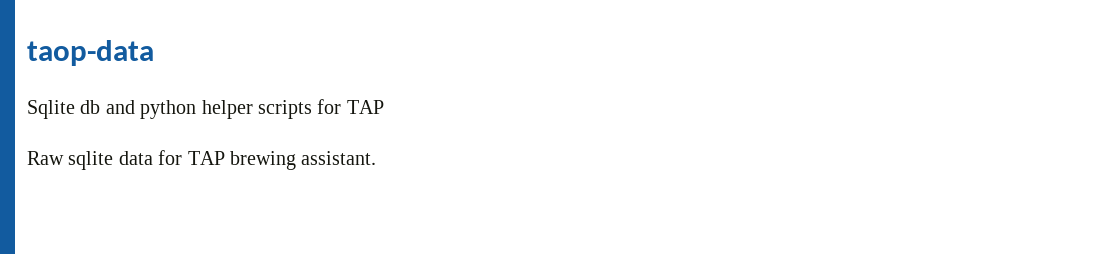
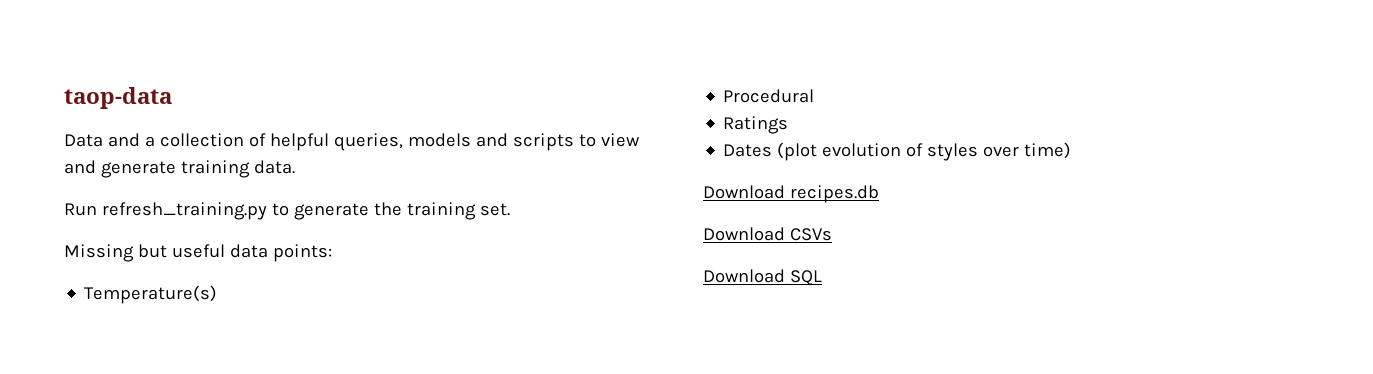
- Sqlite db and python helper scripts for TAP
- Raw sqlite data for TAP brewing assistant.
+ Data and a collection of helpful queries, models and scripts to view and generate training data.
+ Run refresh_training.py to generate the training set.
+ Missing but useful data points:
+ Temperature(s)
+ Procedural
+ Ratings
+ Dates (plot evolution of styles over time)
+ Download recipes.db
+ Download CSVs
+ Download SQL

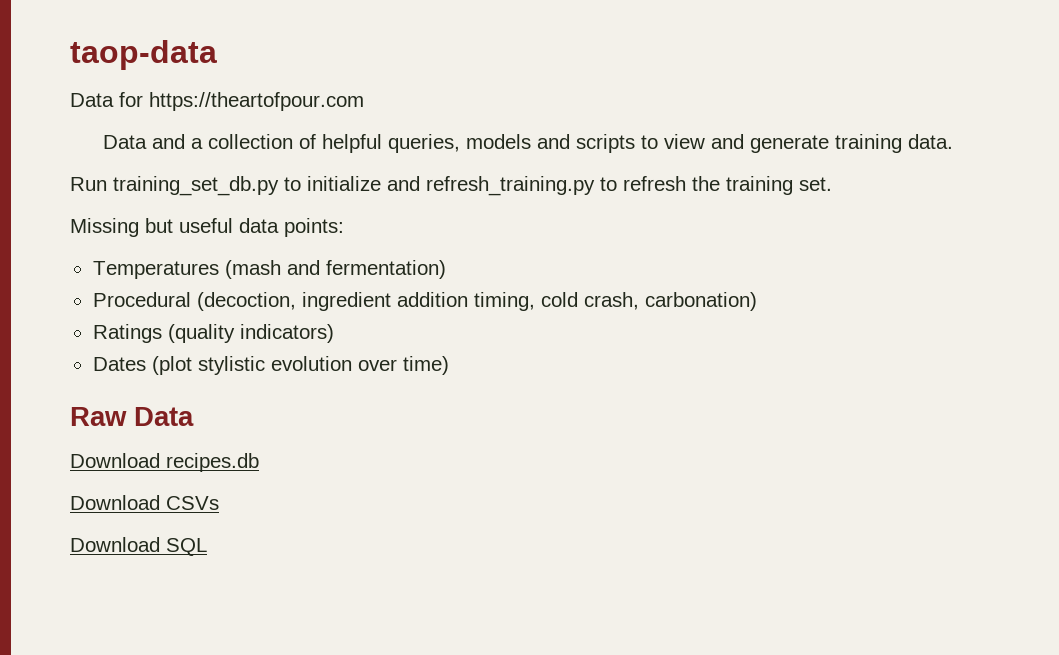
+ Data for https://theartofpour.com
- Run refresh_training.py to generate the training set.
+ Run training_set_db.py to initialize and refresh_training.py to refresh the training set.
- Temperature(s)
- Procedural
+ Temperatures (mash and fermentation)
+ Procedural (decoction, ingredient addition timing, cold crash, carbonation)
- Ratings
+ Ratings (quality indicators)
- Dates (plot evolution of styles over time)
+ Dates (plot stylistic evolution over time)
+ Raw Data

